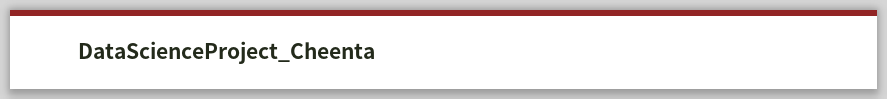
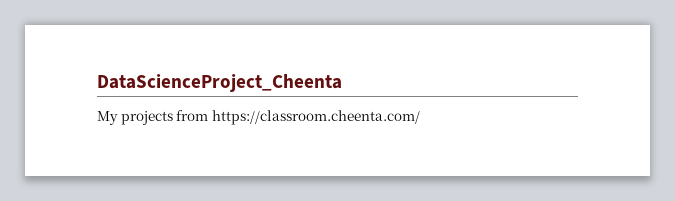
+ My projects from https://classroom.cheenta.com/

